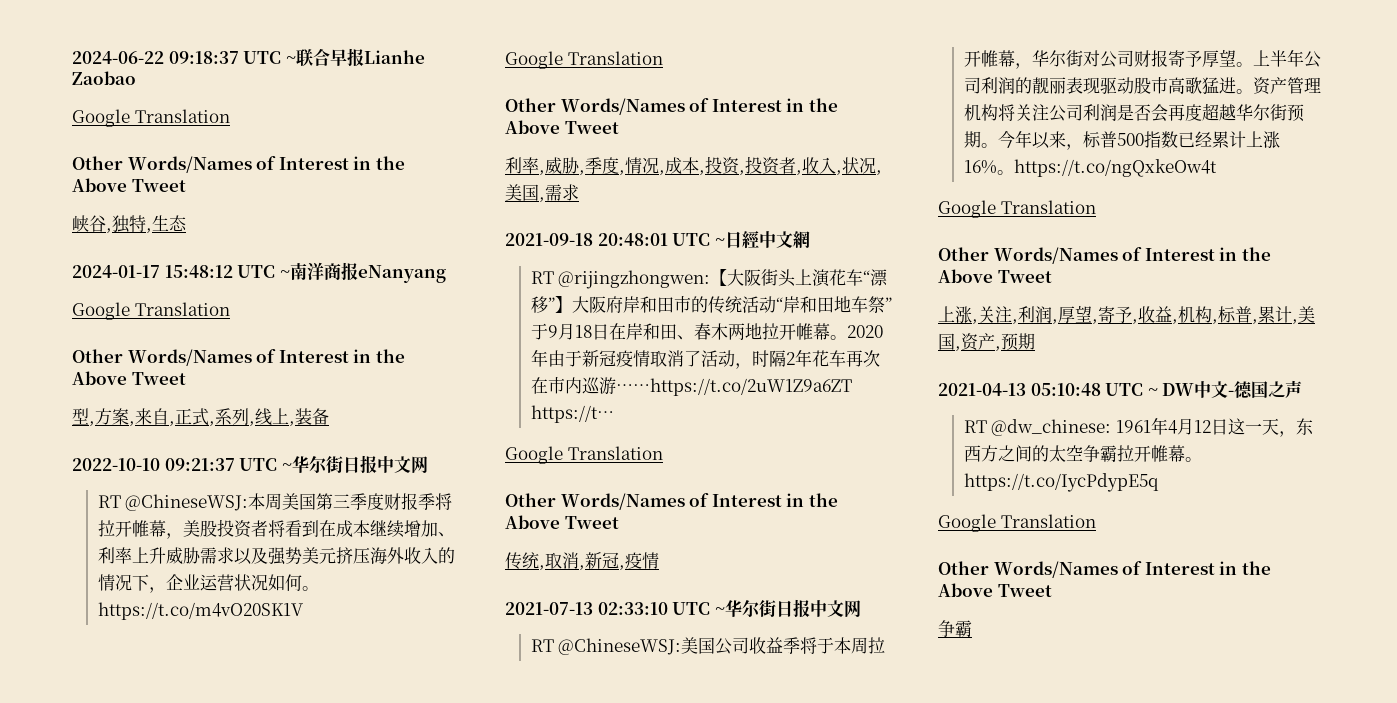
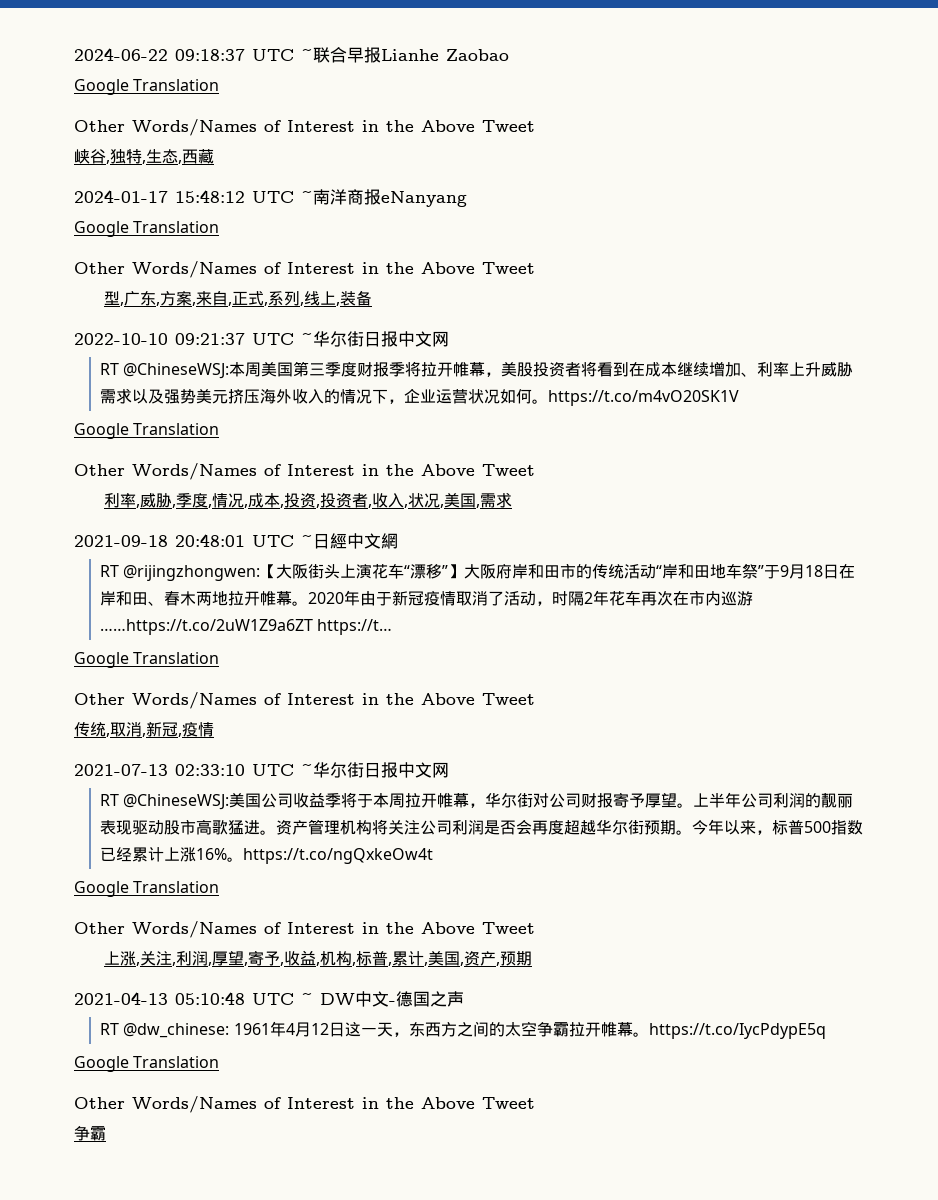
- 峡谷,独特,生态
+ 峡谷,独特,生态,西藏
- 型,方案,来自,正式,系列,线上,装备
+ 型,广东,方案,来自,正式,系列,线上,装备

